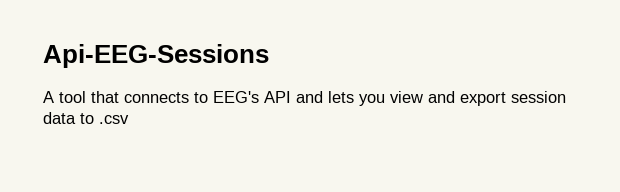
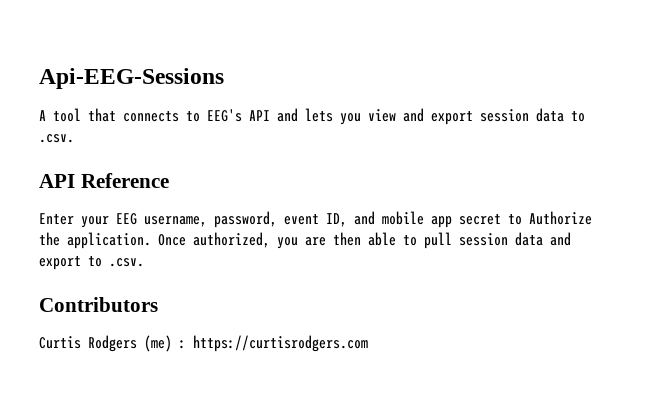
- A tool that connects to EEG's API and lets you view and export session data to .csv
+ A tool that connects to EEG's API and lets you view and export session data to .csv.
+ API Reference
+ Enter your EEG username, password, event ID, and mobile app secret to Authorize the application. Once authorized, you are then able to pull session data and export to .csv.
+ Contributors
+ Curtis Rodgers (me) : https://curtisrodgers.com

